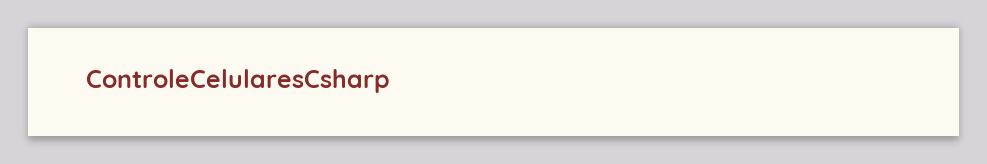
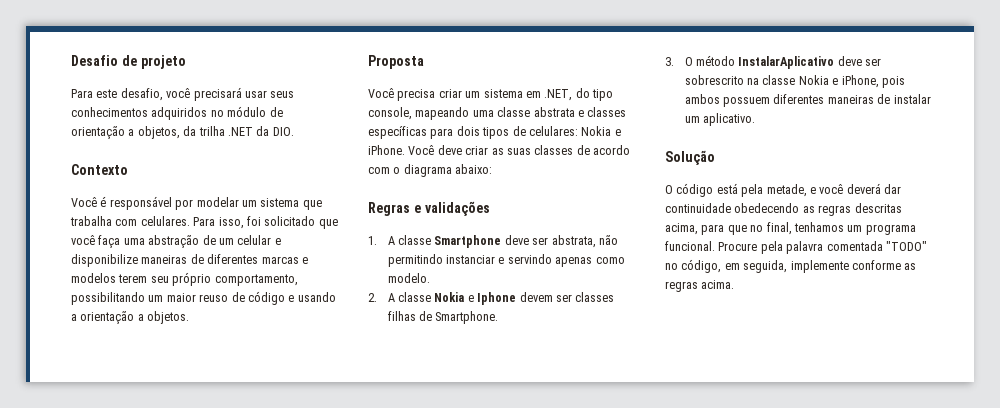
- ControleCelularesCsharp
+ Desafio de projeto
+ Para este desafio, você precisará usar seus conhecimentos adquiridos no módulo de orientação a objetos, da trilha .NET da DIO.
+ Contexto
+ Você é responsável por modelar um sistema que trabalha com celulares. Para isso, foi solicitado que você faça uma abstração de um celular e disponibilize maneiras de diferentes marcas e modelos terem seu próprio comportamento, possibilitando um maior reuso de código e usando a orientação a objetos.
+ Proposta
+ Você precisa criar um sistema em .NET, do tipo console, mapeando uma classe abstrata e classes específicas para dois tipos de celulares: Nokia e iPhone. Você deve criar as suas classes de acordo com o diagrama abaixo:
+ Regras e validações
+ 1. A classe Smartphone deve ser abstrata, não permitindo instanciar e servindo apenas como modelo.
+ 2. A classe Nokia e Iphone devem ser classes filhas de Smartphone.
+ 3. O método InstalarAplicativo deve ser sobrescrito na classe Nokia e iPhone, pois ambos possuem diferentes maneiras de instalar um aplicativo.
+ Solução
+ O código está pela metade, e você deverá dar continuidade obedecendo as regras descritas acima, para que no final, tenhamos um programa funcional. Procure pela palavra comentada "TODO" no código, em seguida, implemente conforme as regras acima.

